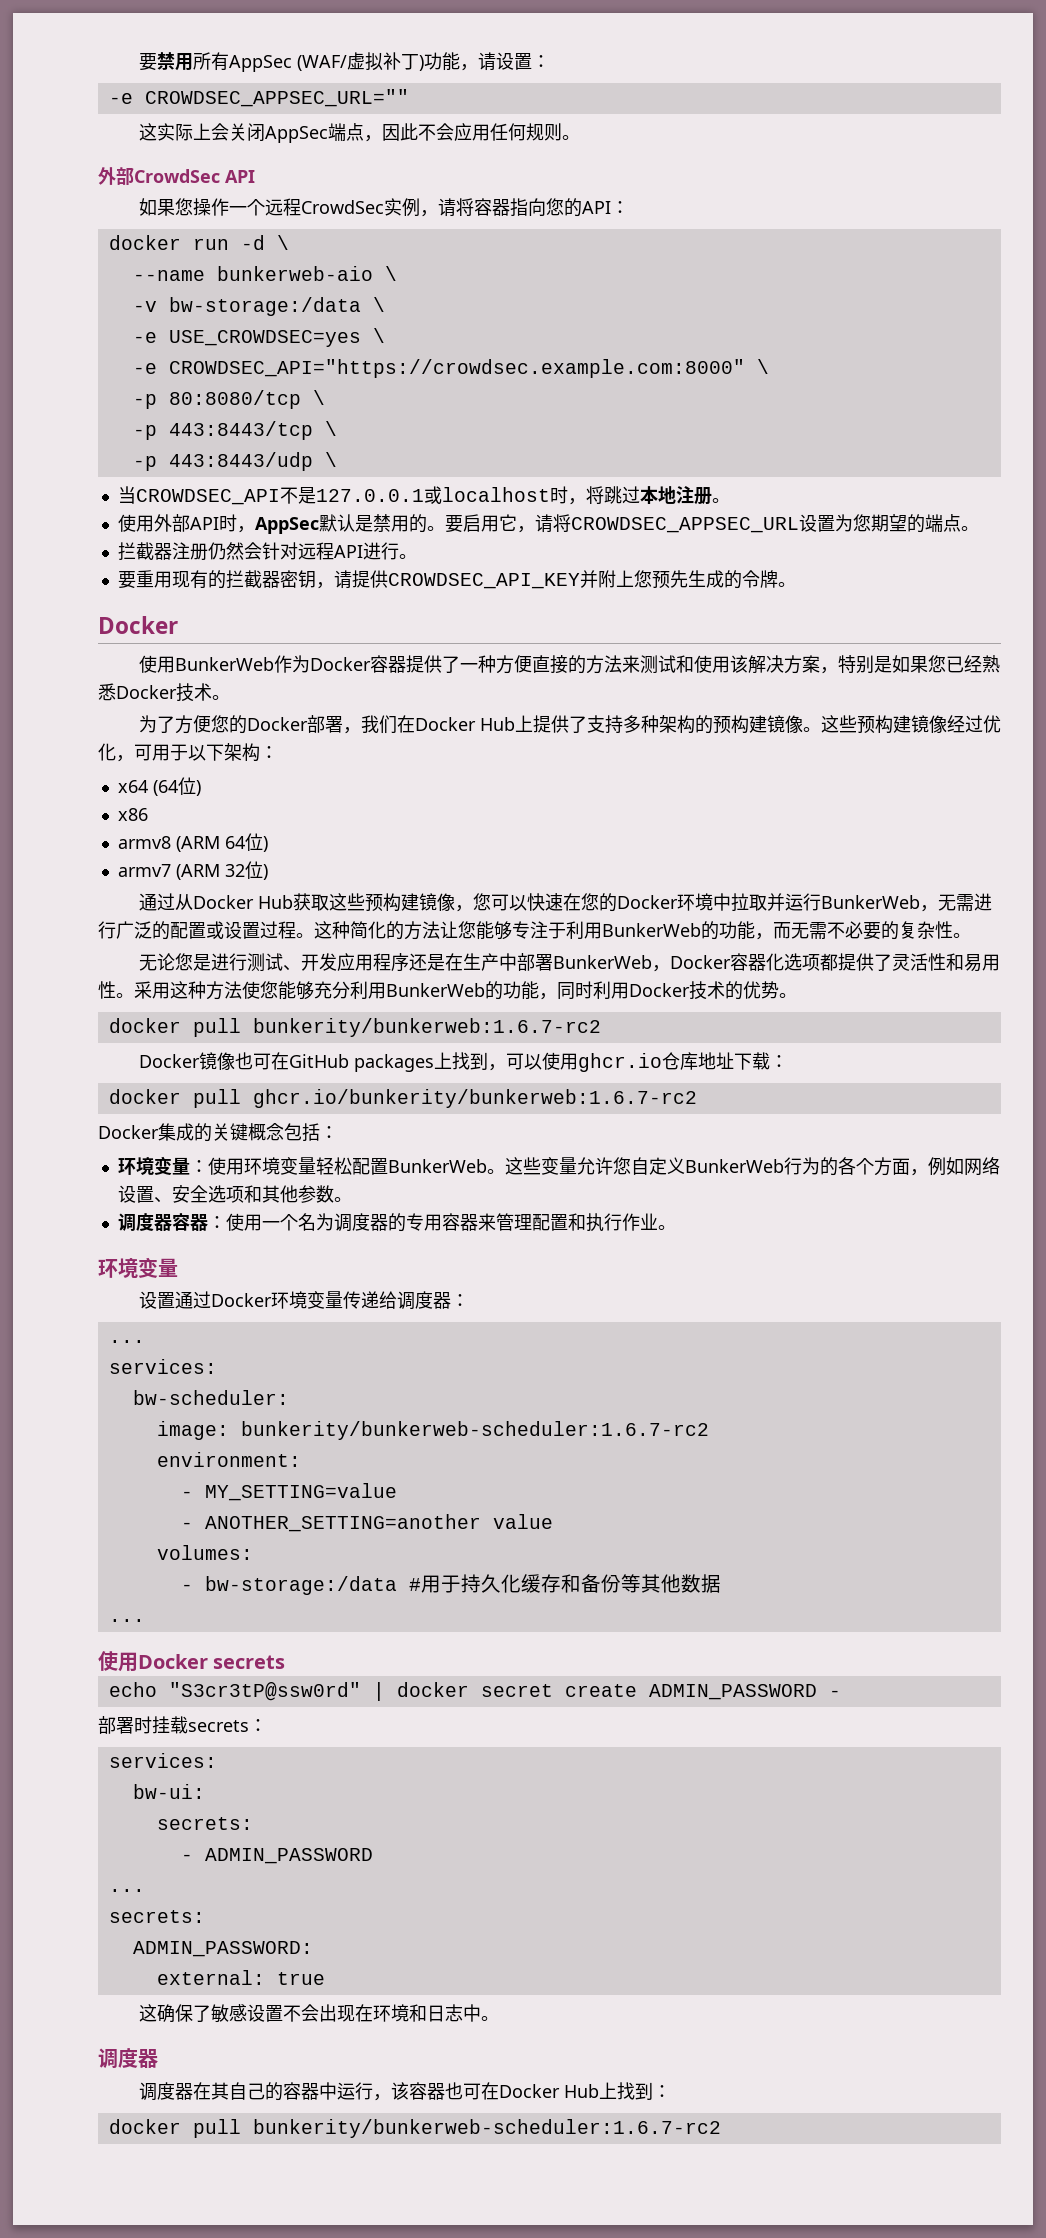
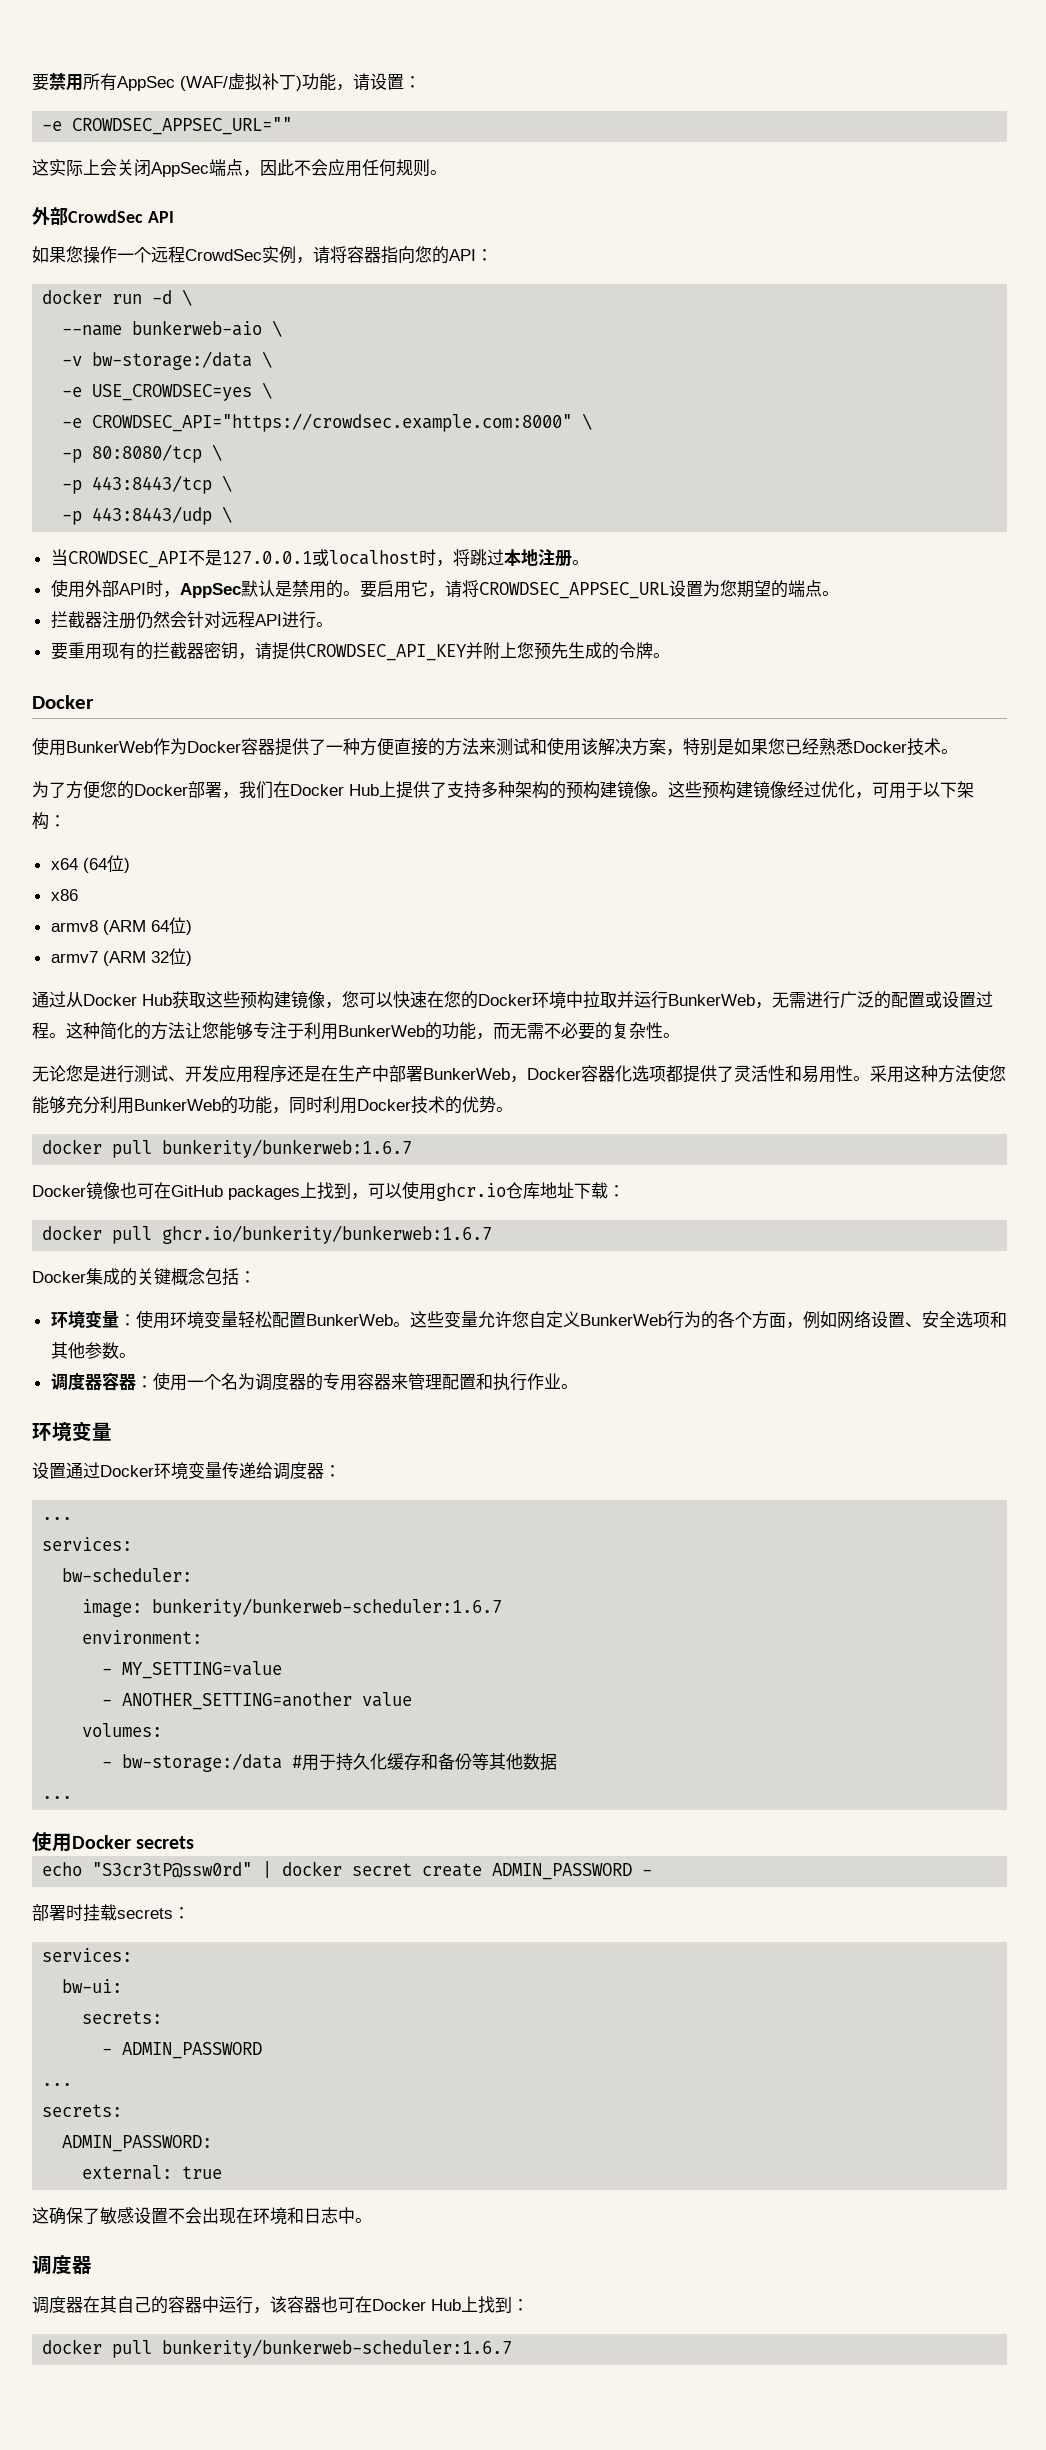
- docker pull bunkerity/bunkerweb:1.6.7-rc2
+ docker pull bunkerity/bunkerweb:1.6.7
- docker pull ghcr.io/bunkerity/bunkerweb:1.6.7-rc2
+ docker pull ghcr.io/bunkerity/bunkerweb:1.6.7
- image: bunkerity/bunkerweb-scheduler:1.6.7-rc2
+ image: bunkerity/bunkerweb-scheduler:1.6.7
- docker pull bunkerity/bunkerweb-scheduler:1.6.7-rc2
+ docker pull bunkerity/bunkerweb-scheduler:1.6.7

